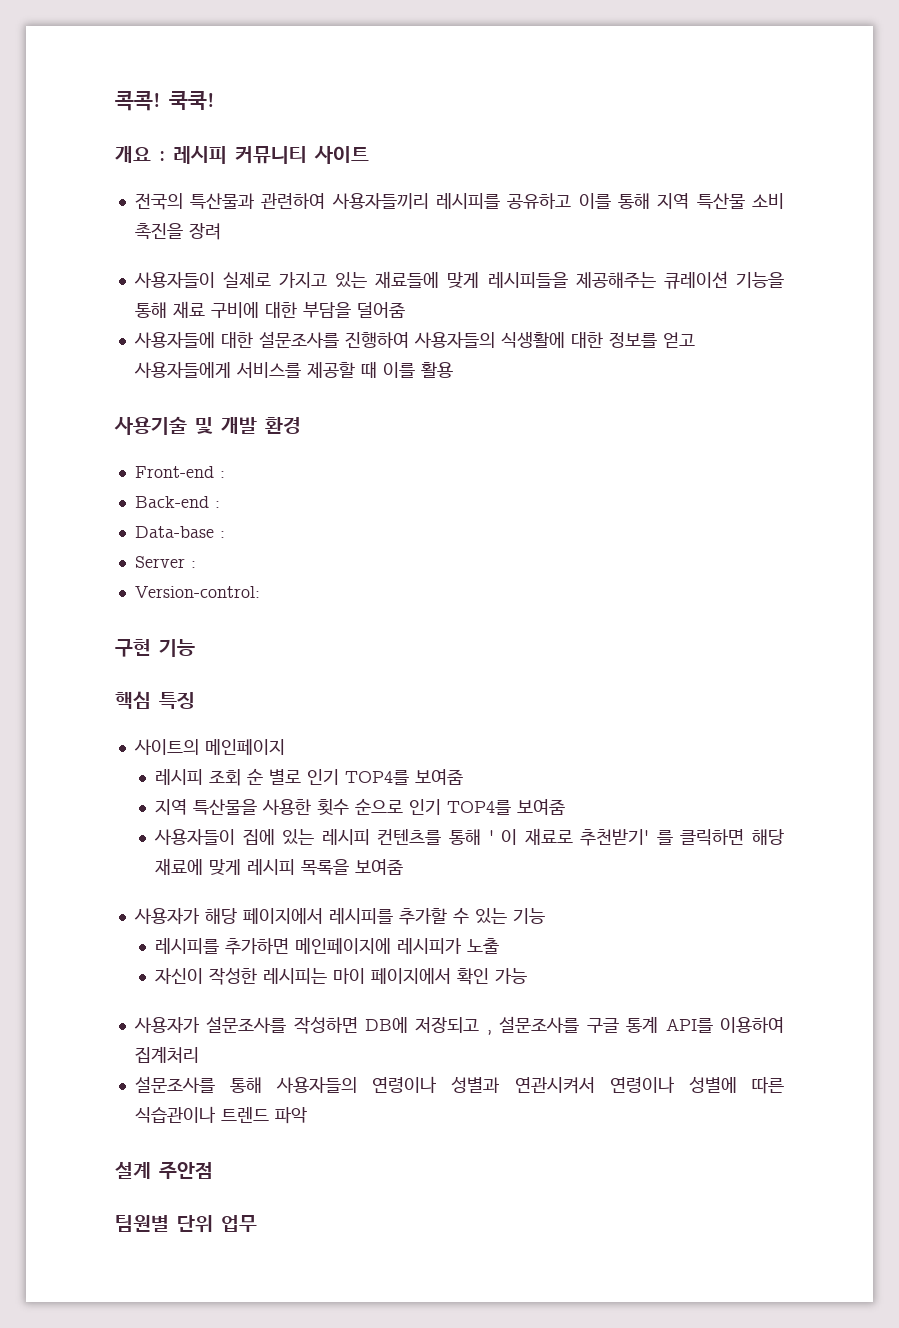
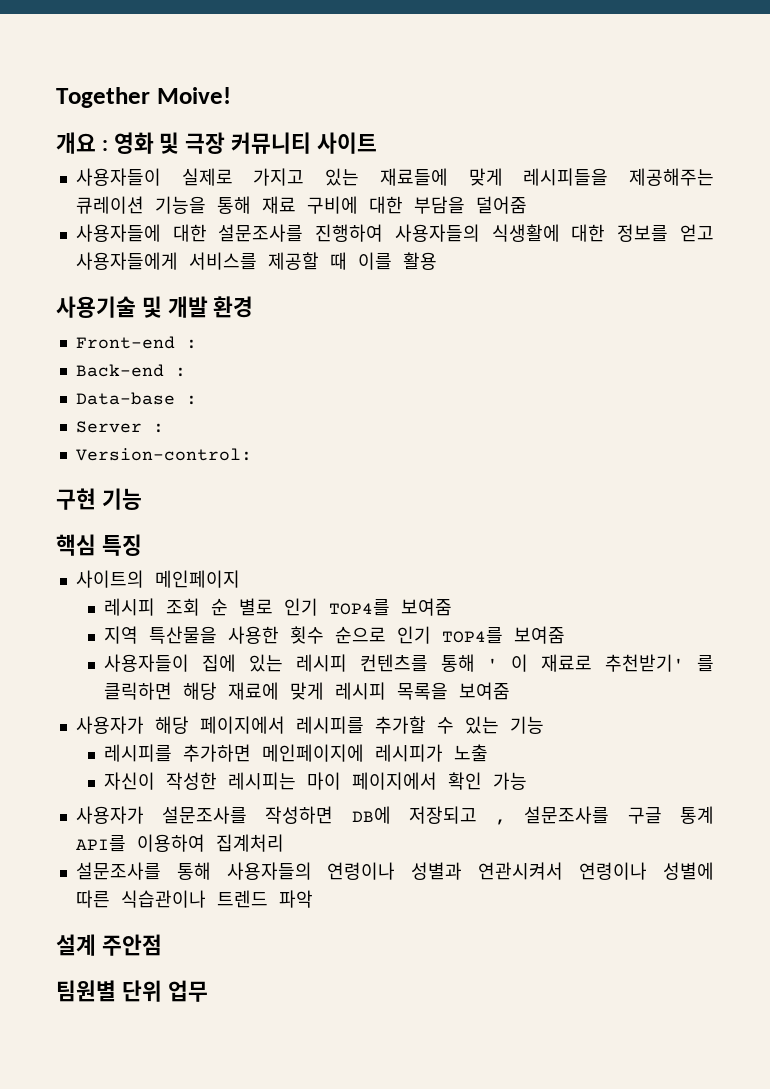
- 콕콕! 쿡쿡!
+ Together Moive!
- 개요 : 레시피 커뮤니티 사이트
+ 개요 : 영화 및 극장 커뮤니티 사이트
- 전국의 특산물과 관련하여 사용자들끼리 레시피를 공유하고 이를 통해 지역 특산물 소비 촉진을 장려

